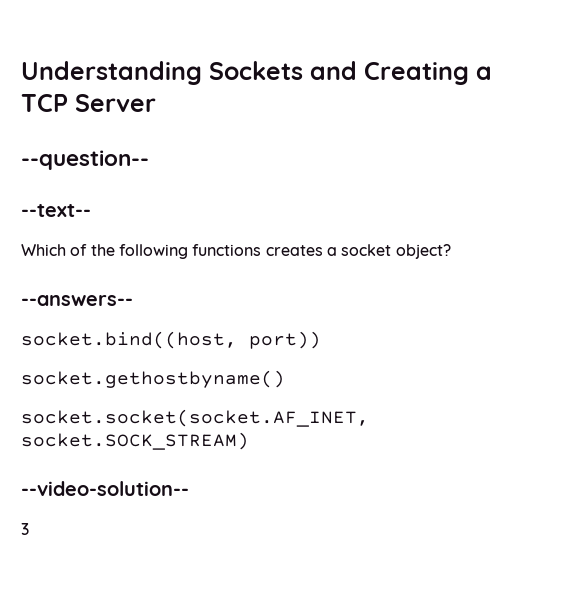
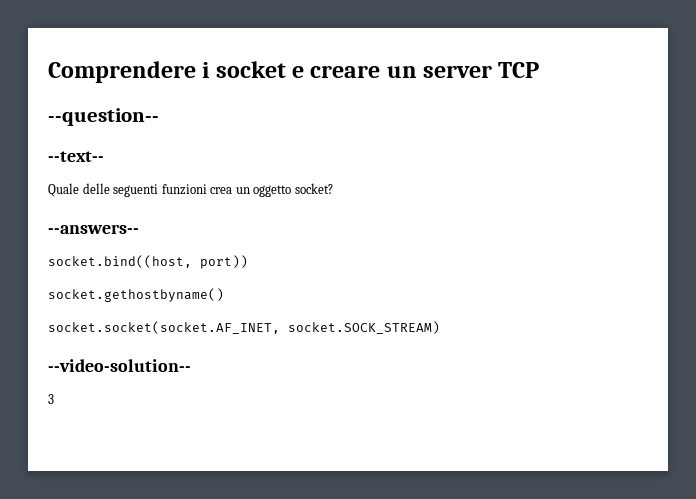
- Understanding Sockets and Creating a TCP Server
+ Comprendere i socket e creare un server TCP
- Which of the following functions creates a socket object?
+ Quale delle seguenti funzioni crea un oggetto socket?

